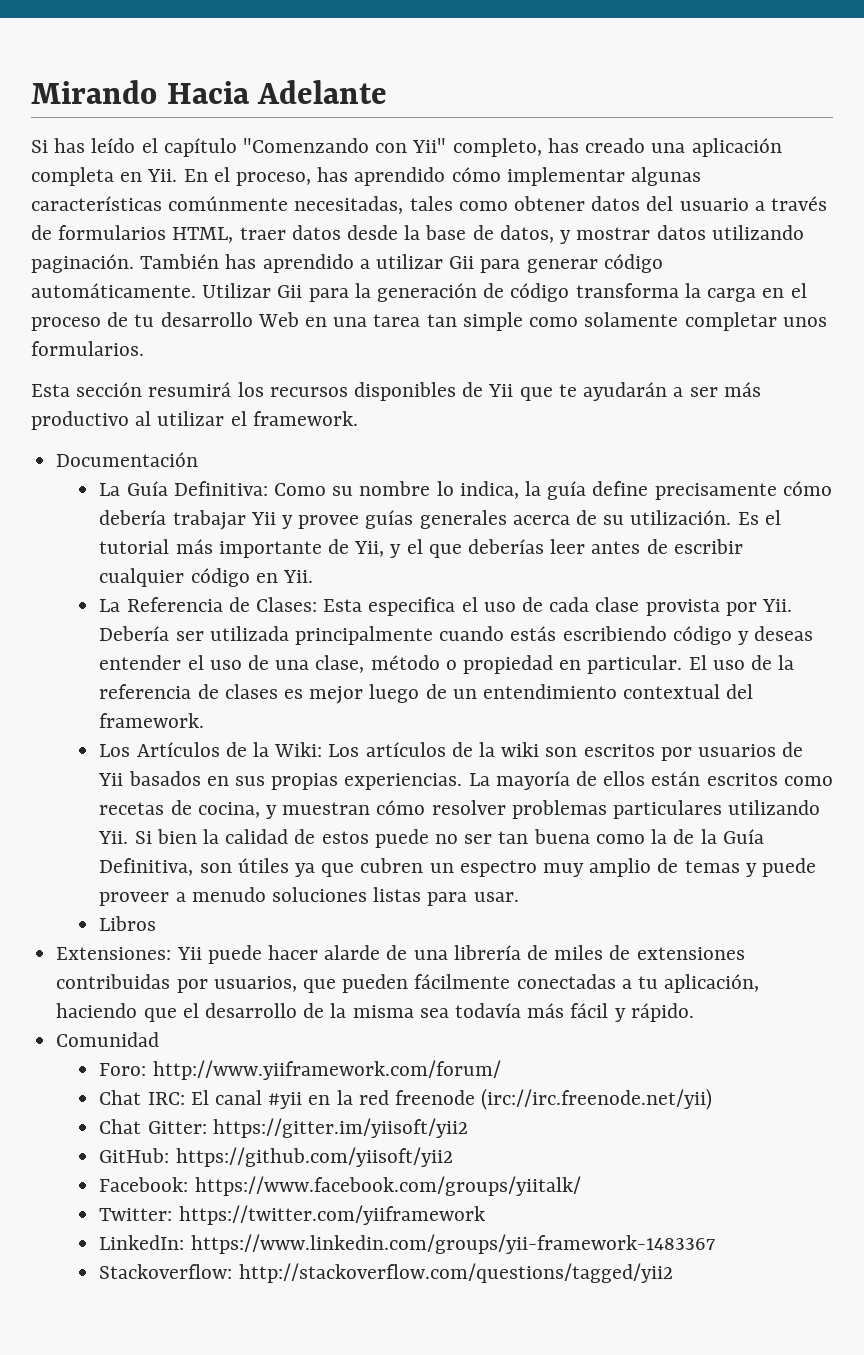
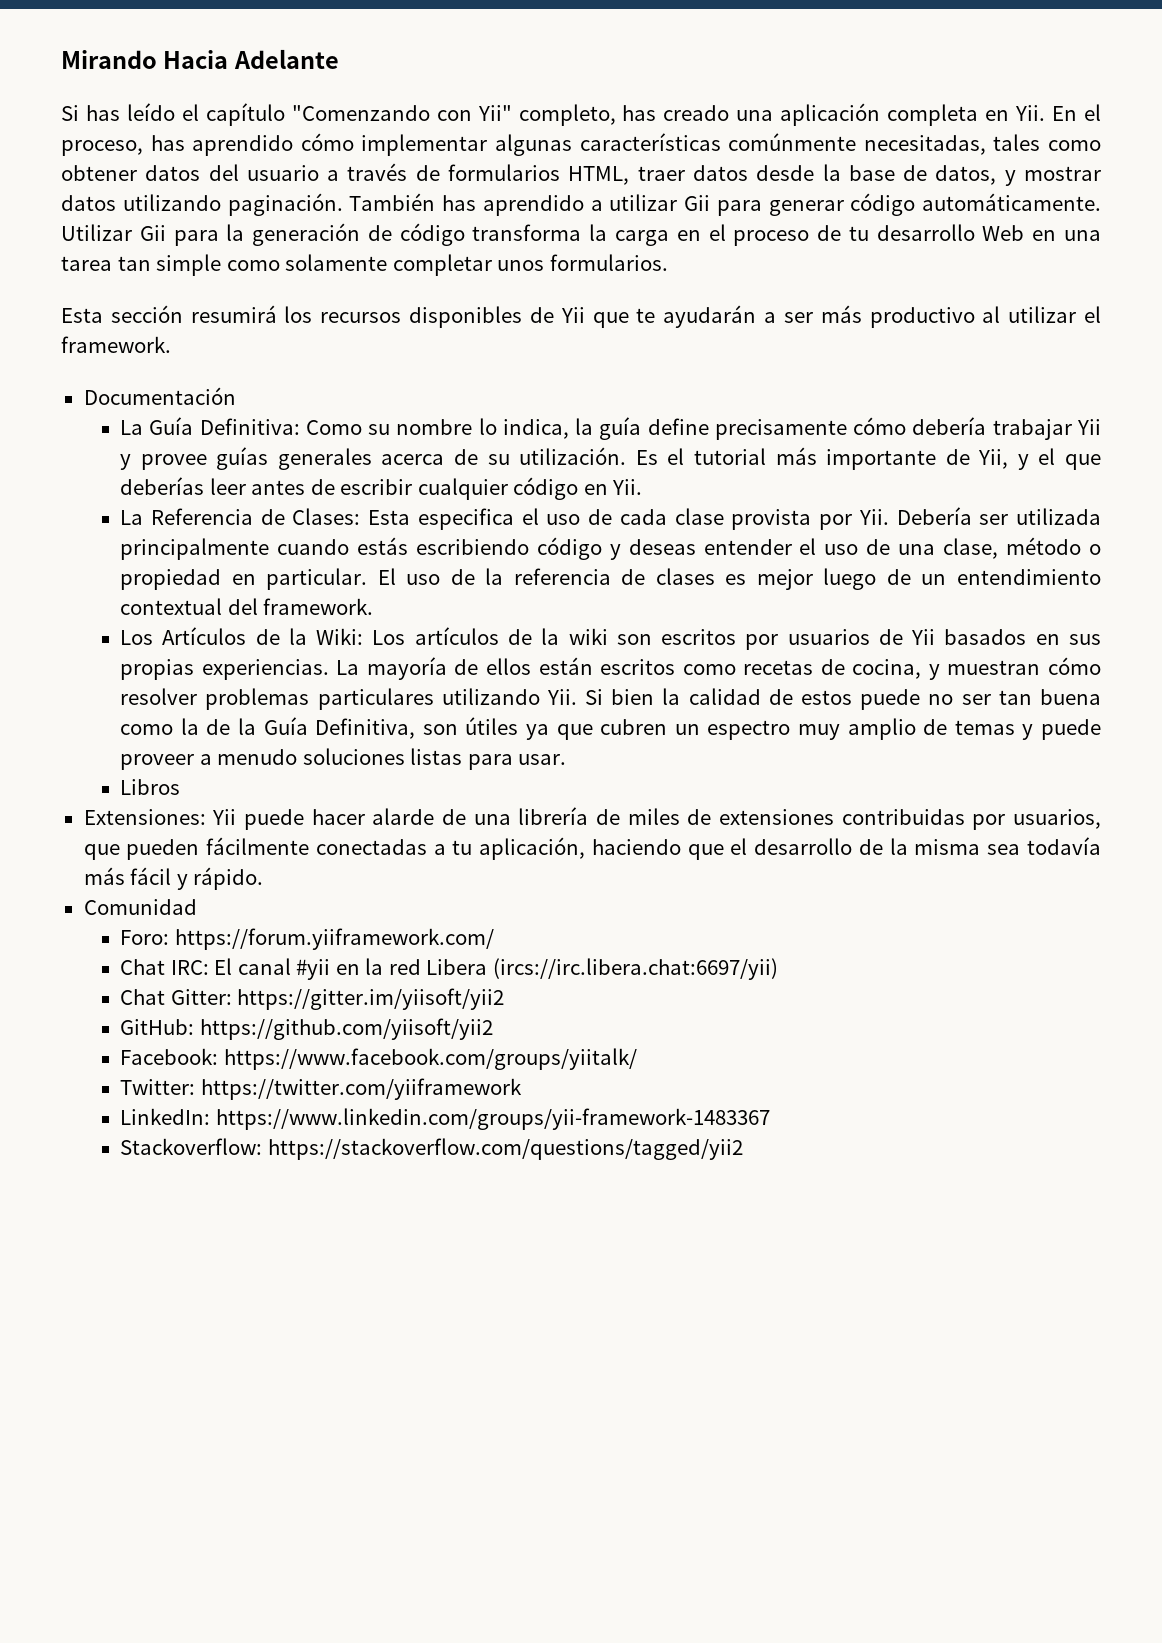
- Foro: http://www.yiiframework.com/forum/
+ Foro: https://forum.yiiframework.com/
- Chat IRC: El canal #yii en la red freenode (irc://irc.freenode.net/yii)
+ Chat IRC: El canal #yii en la red Libera (ircs://irc.libera.chat:6697/yii)
- Stackoverflow: http://stackoverflow.com/questions/tagged/yii2
+ Stackoverflow: https://stackoverflow.com/questions/tagged/yii2

